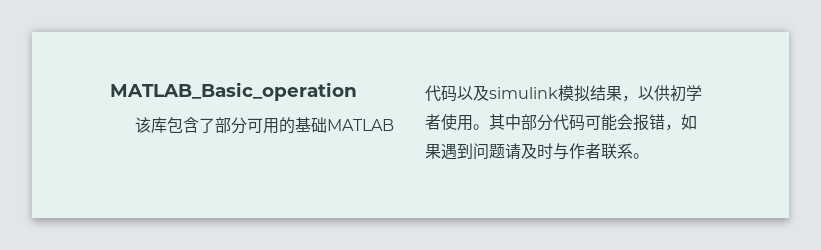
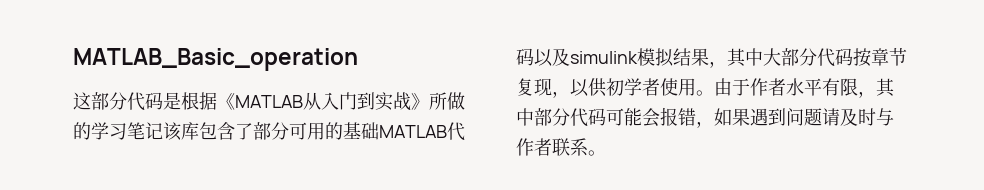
- 该库包含了部分可用的基础MATLAB代码以及simulink模拟结果，以供初学者使用。其中部分代码可能会报错，如果遇到问题请及时与作者联系。
+ 这部分代码是根据《MATLAB从入门到实战》所做的学习笔记该库包含了部分可用的基础MATLAB代码以及simulink模拟结果，其中大部分代码按章节复现，以供初学者使用。由于作者水平有限，其中部分代码可能会报错，如果遇到问题请及时与作者联系。

